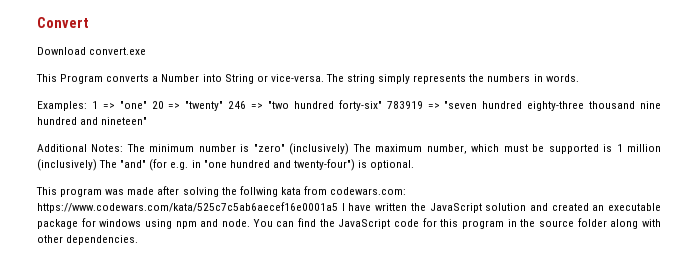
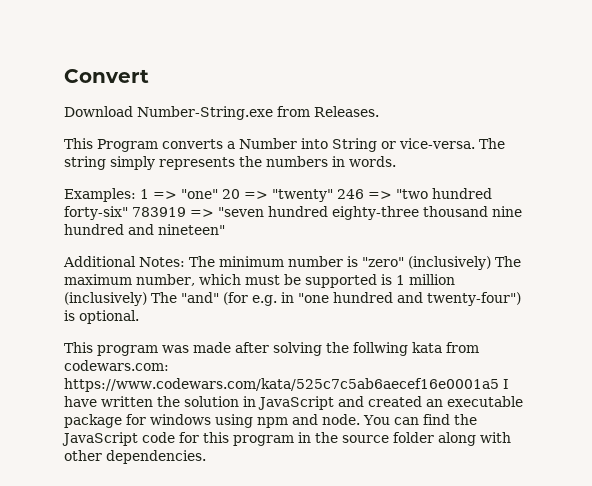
- Download convert.exe
+ Download Number-String.exe from Releases.
- This program was made after solving the follwing kata from codewars.com: https://www.codewars.com/kata/525c7c5ab6aecef16e0001a5 I have written the JavaScript solution and created an executable package for windows using npm and node.
+ This program was made after solving the follwing kata from codewars.com: https://www.codewars.com/kata/525c7c5ab6aecef16e0001a5 I have written the solution in JavaScript and created an executable package for windows using npm and node.

